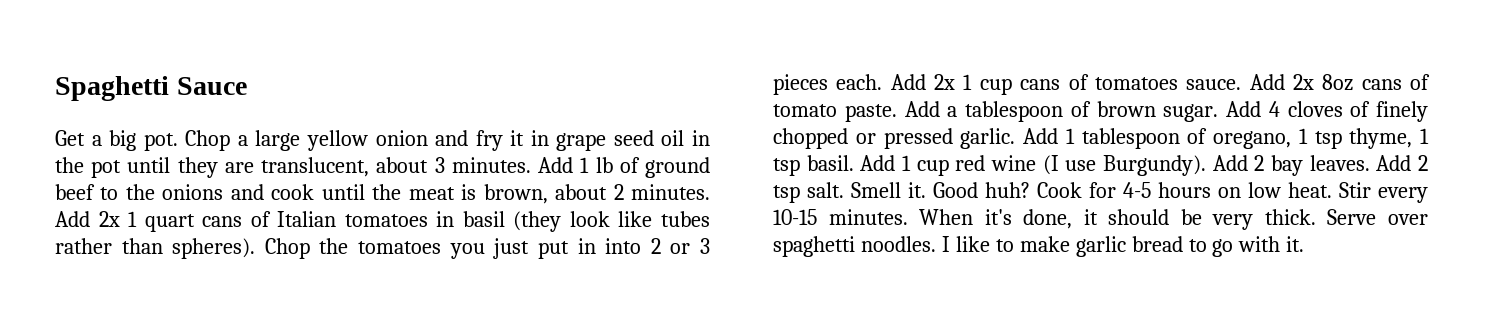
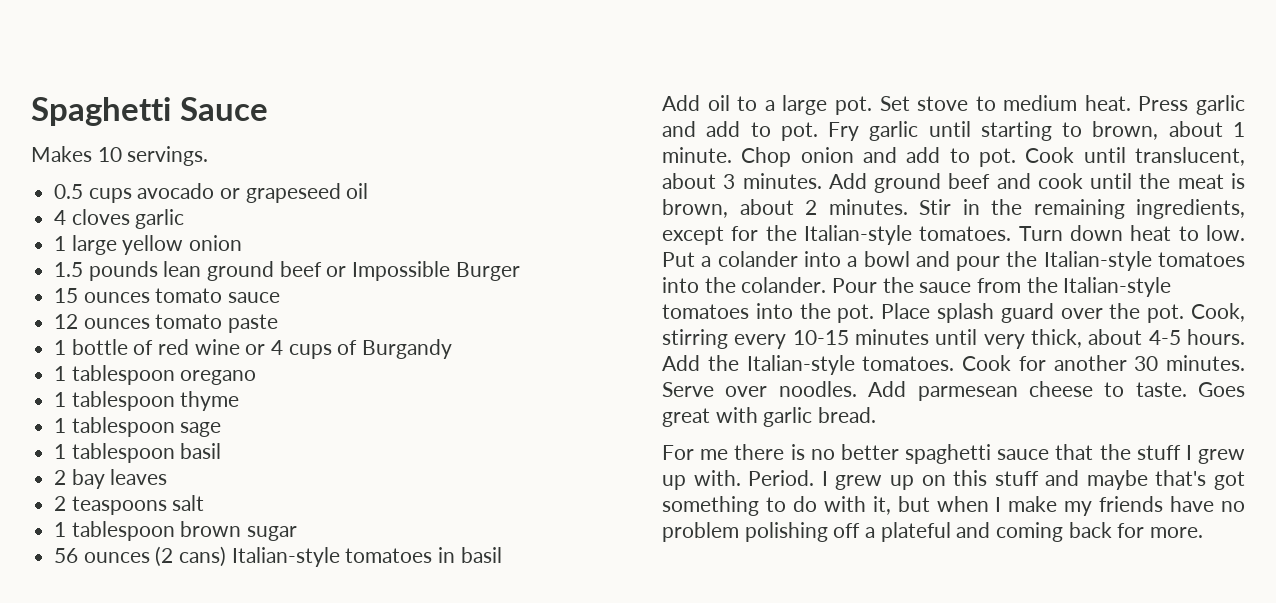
- Get a big pot. Chop a large yellow onion and fry it in grape seed oil in the pot until they are translucent, about 3 minutes.
+ Makes 10 servings.
+ 0.5 cups avocado or grapeseed oil
+ 4 cloves garlic
+ 1 large yellow onion
+ 1.5 pounds lean ground beef or Impossible Burger
+ 15 ounces tomato sauce
+ 12 ounces tomato paste
+ 1 bottle of red wine or 4 cups of Burgandy
+ 1 tablespoon oregano
+ 1 tablespoon thyme
+ 1 tablespoon sage
+ 1 tablespoon basil
+ 2 bay leaves
+ 2 teaspoons salt
+ 1 tablespoon brown sugar
+ 56 ounces (2 cans) Italian-style tomatoes in basil
+ Add oil to a large pot. Set stove to medium heat. Press garlic and add to pot. Fry garlic until starting to brown, about 1 minute. Chop onion and add to pot. Cook until translucent, about 3 minutes.
- Add 1 lb of ground beef to the onions and cook until the meat is brown, about 2 minutes.
+ Add ground beef and cook until the meat is brown, about 2 minutes.
- Add 2x 1 quart cans of Italian tomatoes in basil (they look like tubes rather than spheres). Chop the tomatoes you just put in into 2 or 3 pieces each. Add 2x 1 cup cans of tomatoes sauce. Add 2x 8oz cans of tomato paste. Add a tablespoon of brown sugar. Add 4 cloves of finely chopped or pressed garlic. Add 1 tablespoon of oregano, 1 tsp thyme, 1 tsp basil. Add 1 cup red wine (I use Burgundy). Add 2 bay leaves. Add 2 tsp salt. Smell it. Good huh? Cook for 4-5 hours on low heat. Stir every 10-15 minutes. When it's done, it should be very thick. Serve over spaghetti noodles. I like to make garlic bread to go with it.
+ Stir in the remaining ingredients, except for the Italian-style tomatoes. Turn down heat to low. Put a colander into a bowl and pour the Italian-style tomatoes into the colander. Pour the sauce from the Italian-style tomatoes into the pot. Place splash guard over the pot. Cook, stirring every 10-15 minutes until very thick, about 4-5 hours. Add the Italian-style tomatoes. Cook for another 30 minutes. Serve over noodles. Add parmesean cheese to taste. Goes great with garlic bread.
+ For me there is no better spaghetti sauce that the stuff I grew up with. Period. I grew up on this stuff and maybe that's got something to do with it, but when I make my friends have no problem polishing off a plateful and coming back for more.

